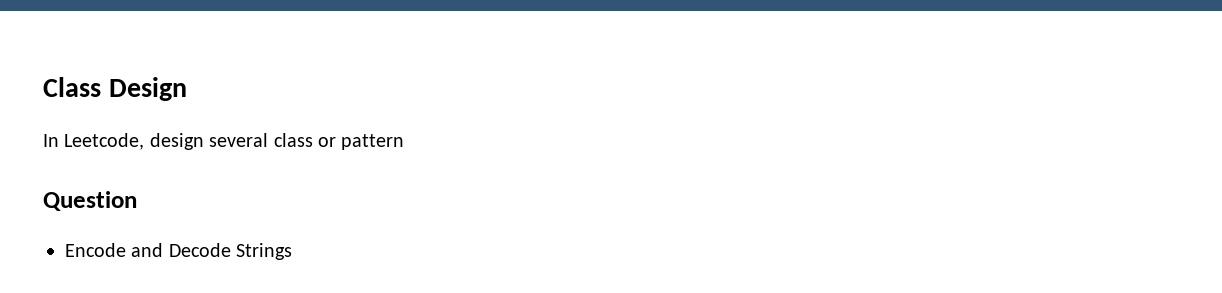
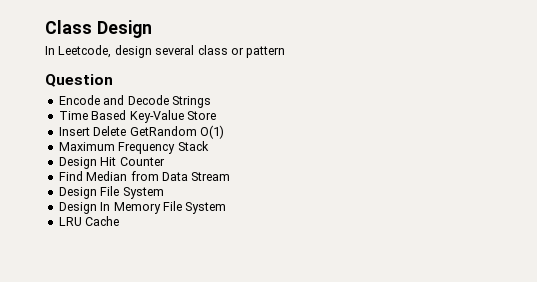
+ Time Based Key-Value Store
+ Insert Delete GetRandom O(1)
+ Maximum Frequency Stack
+ Design Hit Counter
+ Find Median from Data Stream
+ Design File System
+ Design In Memory File System
+ LRU Cache

